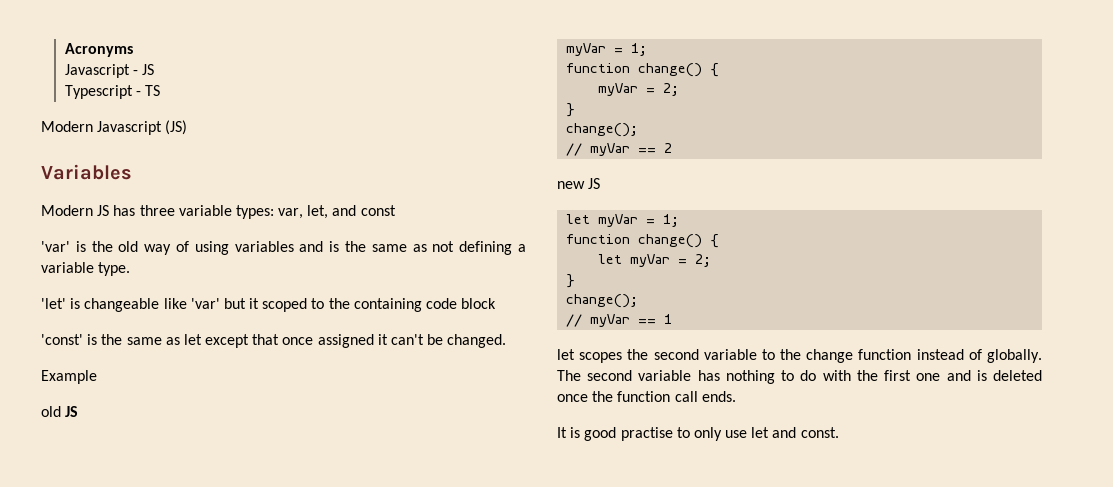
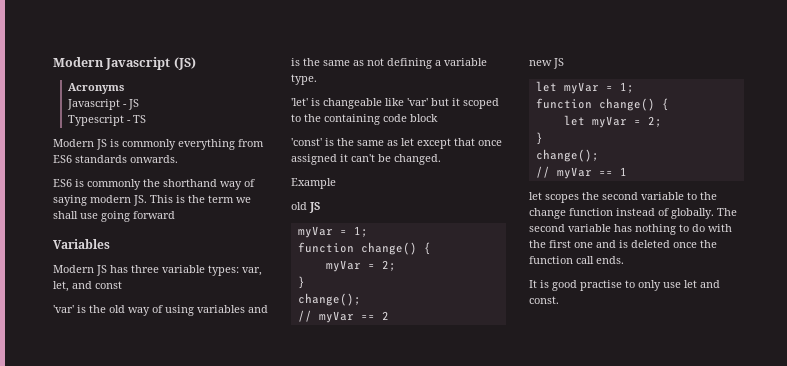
+ Modern Javascript (JS)
- Modern Javascript (JS)
+ Modern JS is commonly everything from ES6 standards onwards.
+ ES6 is commonly the shorthand way of saying modern JS. This is the term we shall use going forward

